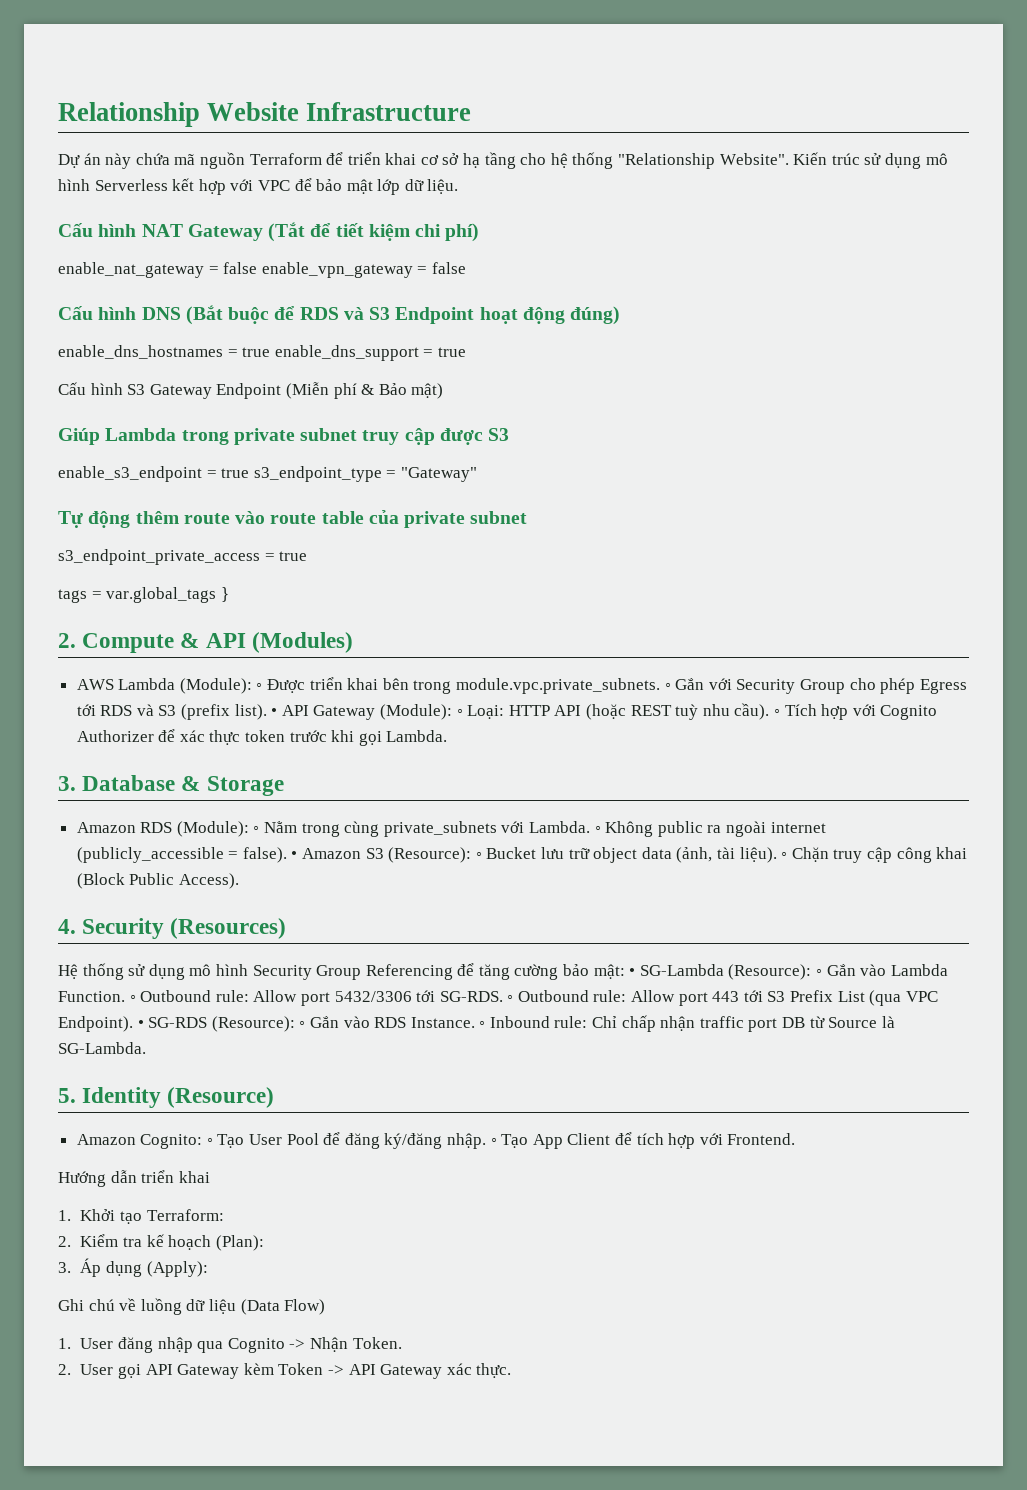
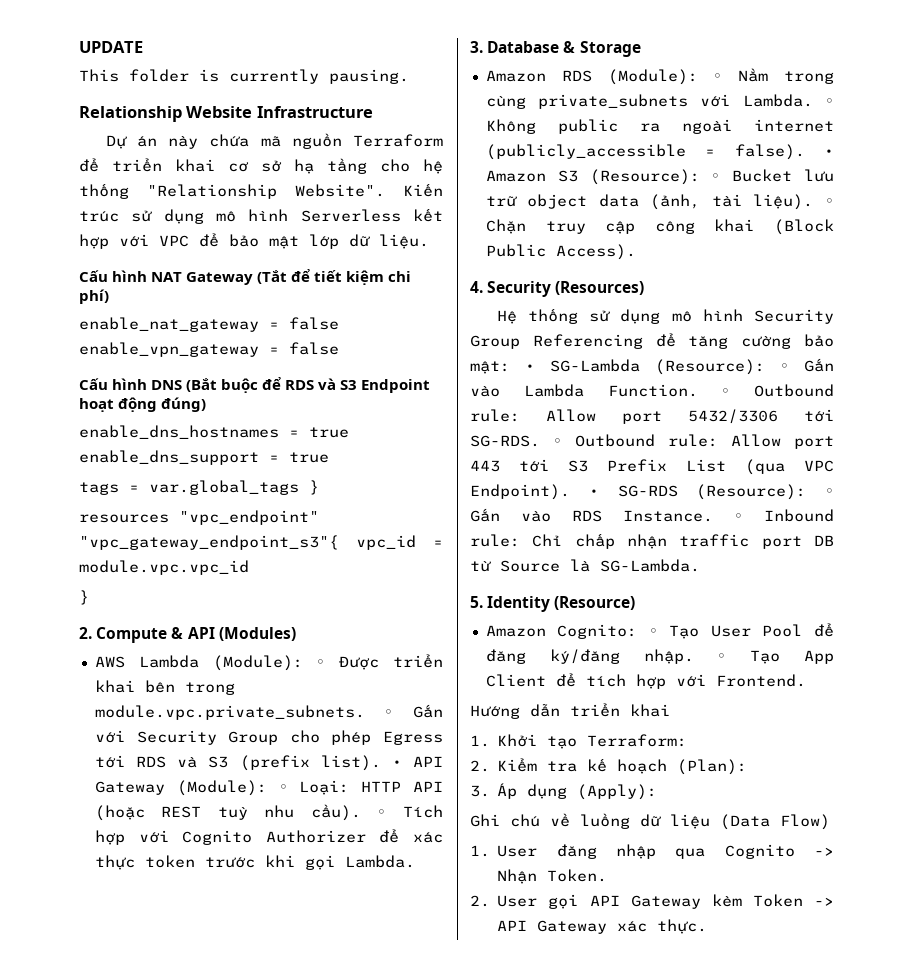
+ UPDATE
+ This folder is currently pausing.
- Cấu hình S3 Gateway Endpoint (Miễn phí & Bảo mật)
- Giúp Lambda trong private subnet truy cập được S3
- enable_s3_endpoint = true s3_endpoint_type = "Gateway"
- Tự động thêm route vào route table của private subnet
- s3_endpoint_private_access = true
  tags = var.global_tags }
+ resources "vpc_endpoint" "vpc_gateway_endpoint_s3"{ vpc_id = module.vpc.vpc_id
+ }

